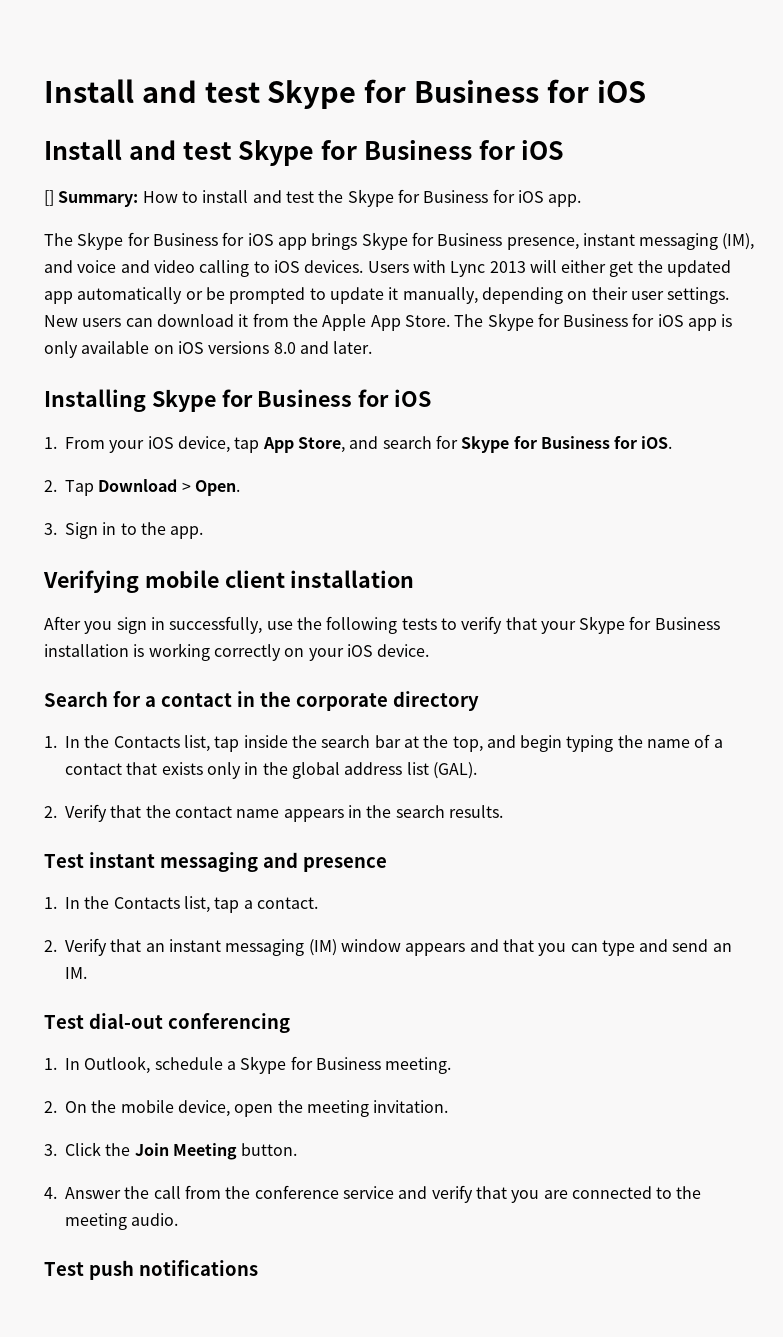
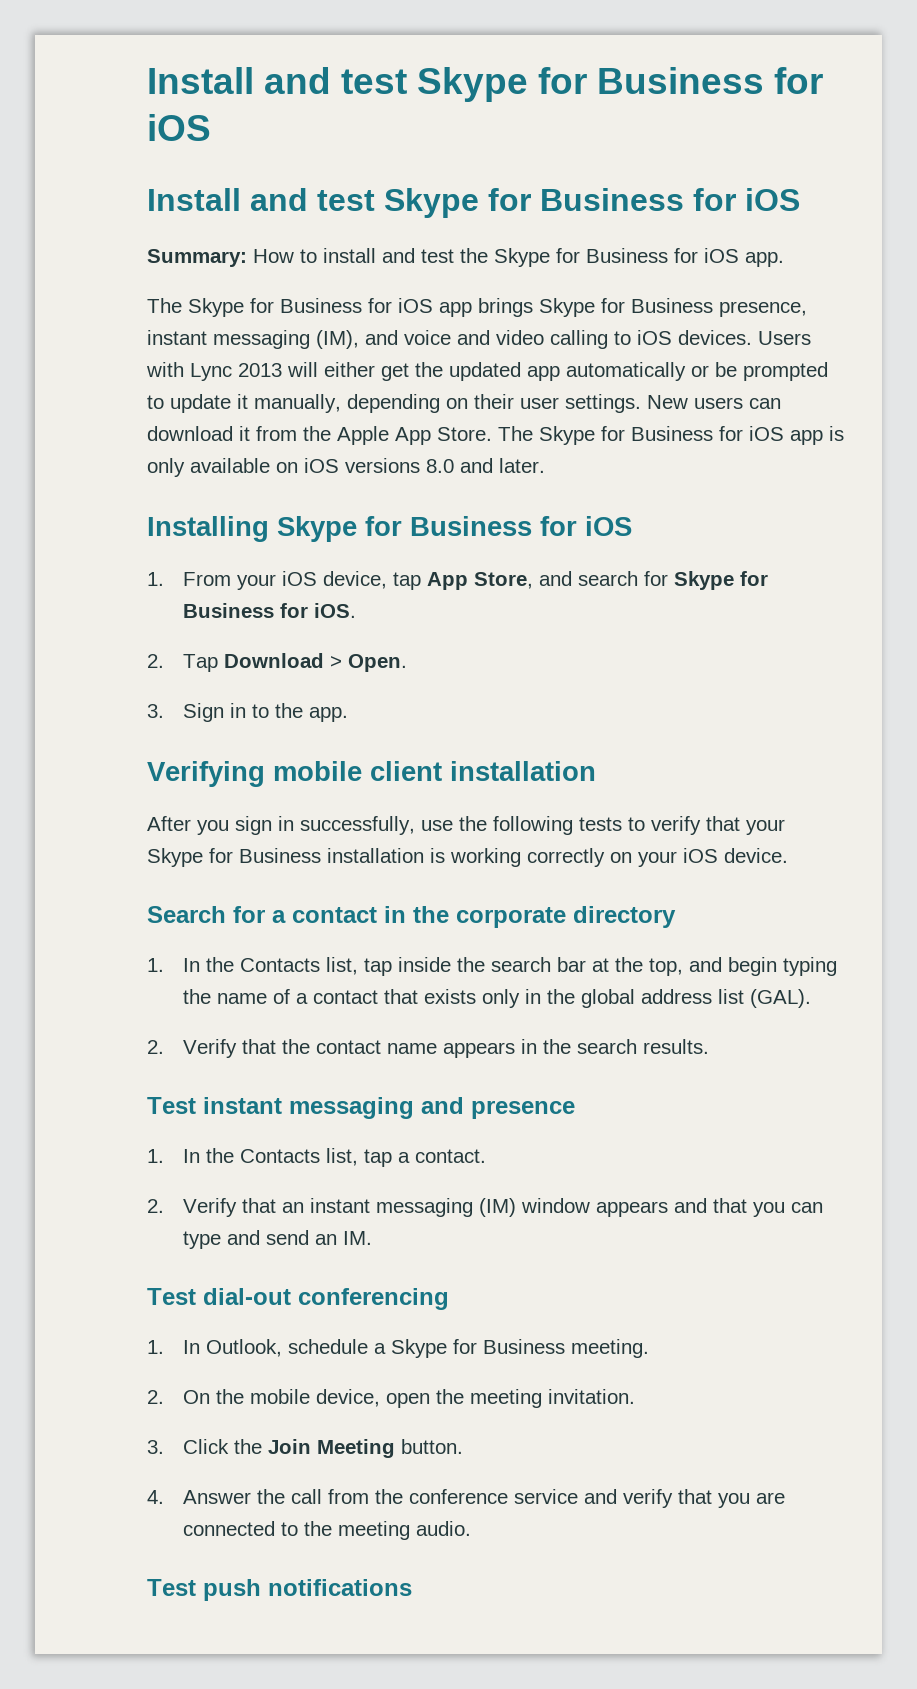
- [] Summary: How to install and test the Skype for Business for iOS app.
+ Summary: How to install and test the Skype for Business for iOS app.

